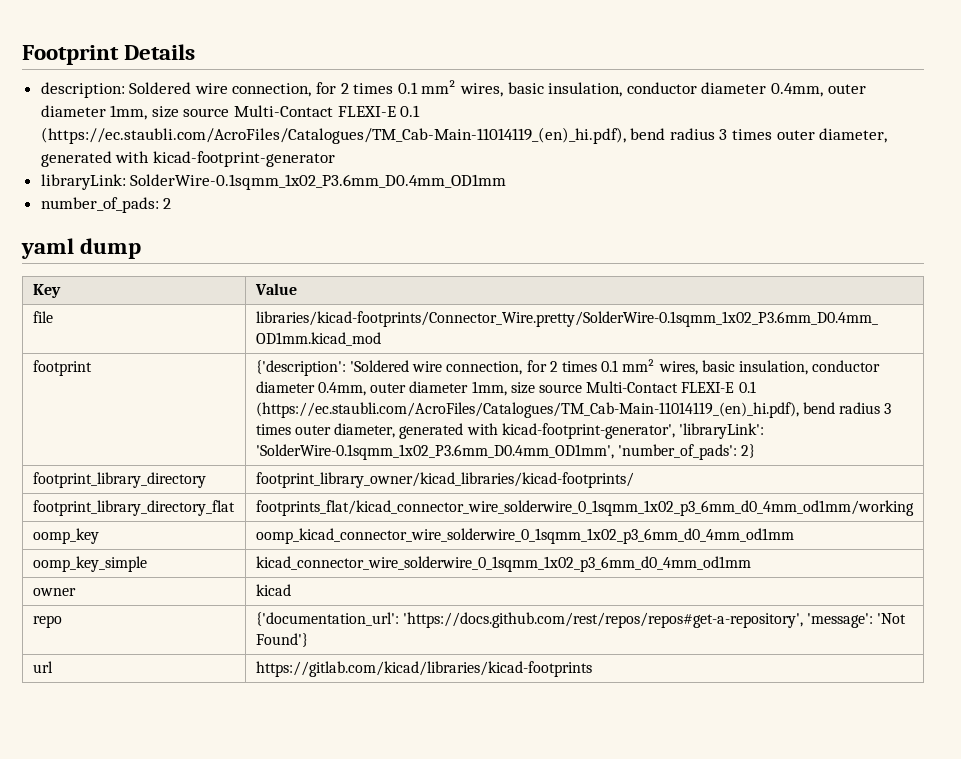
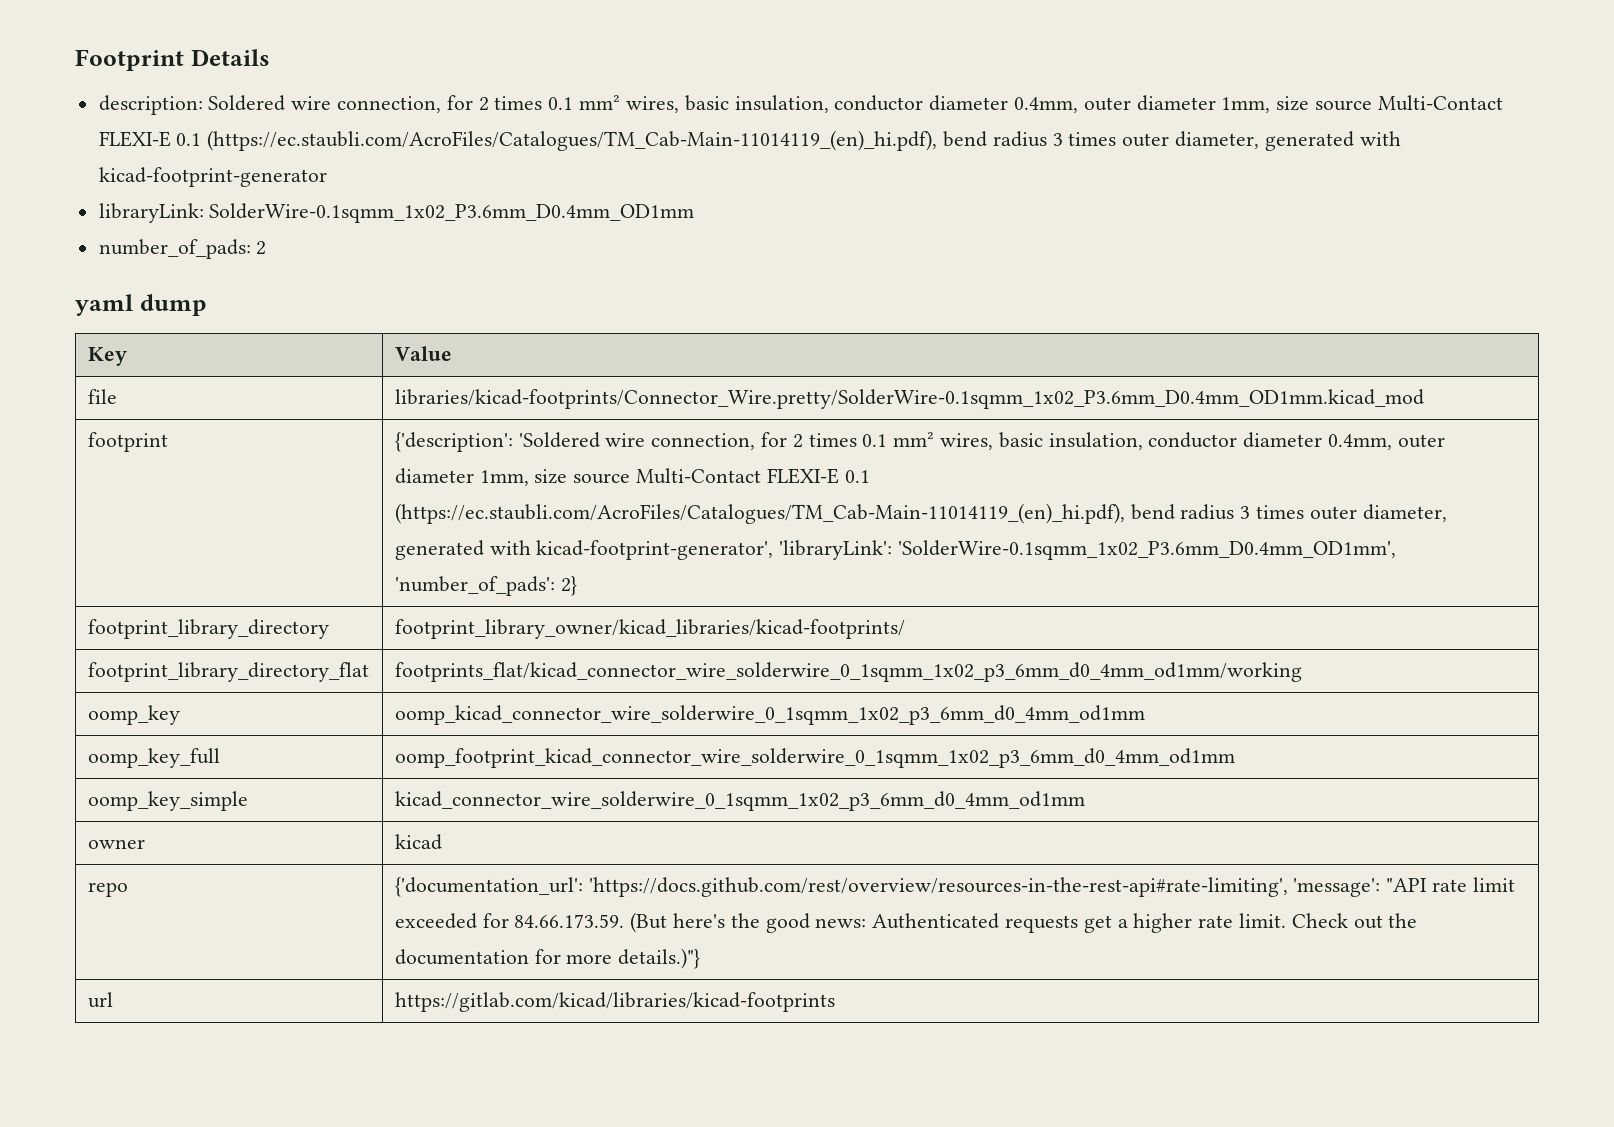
+ oomp_key_full | oomp_footprint_kicad_connector_wire_solderwire_0_1sqmm_1x02_p3_6mm_d0_4mm_od1mm
- repo | {'documentation_url': 'https://docs.github.com/rest/repos/repos#get-a-repository', 'message': 'Not Found'}
+ repo | {'documentation_url': 'https://docs.github.com/rest/overview/resources-in-the-rest-api#rate-limiting', 'message': "API rate limit exceeded for 84.66.173.59. (But here's the good news: Authenticated requests get a higher rate limit. Check out the documentation for more details.)"}

